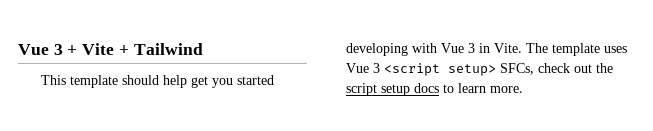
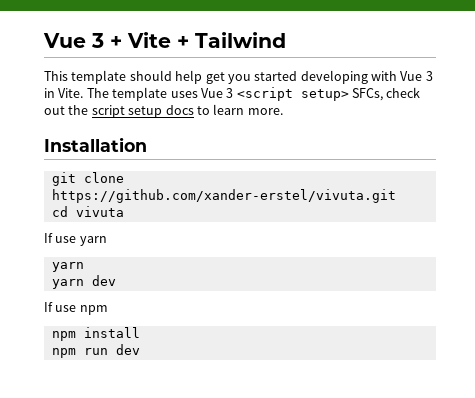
+ Installation
+ git clone https://github.com/xander-erstel/vivuta.git
+ cd vivuta
+ If use yarn
+ yarn
+ yarn dev
+ If use npm
+ npm install
+ npm run dev

